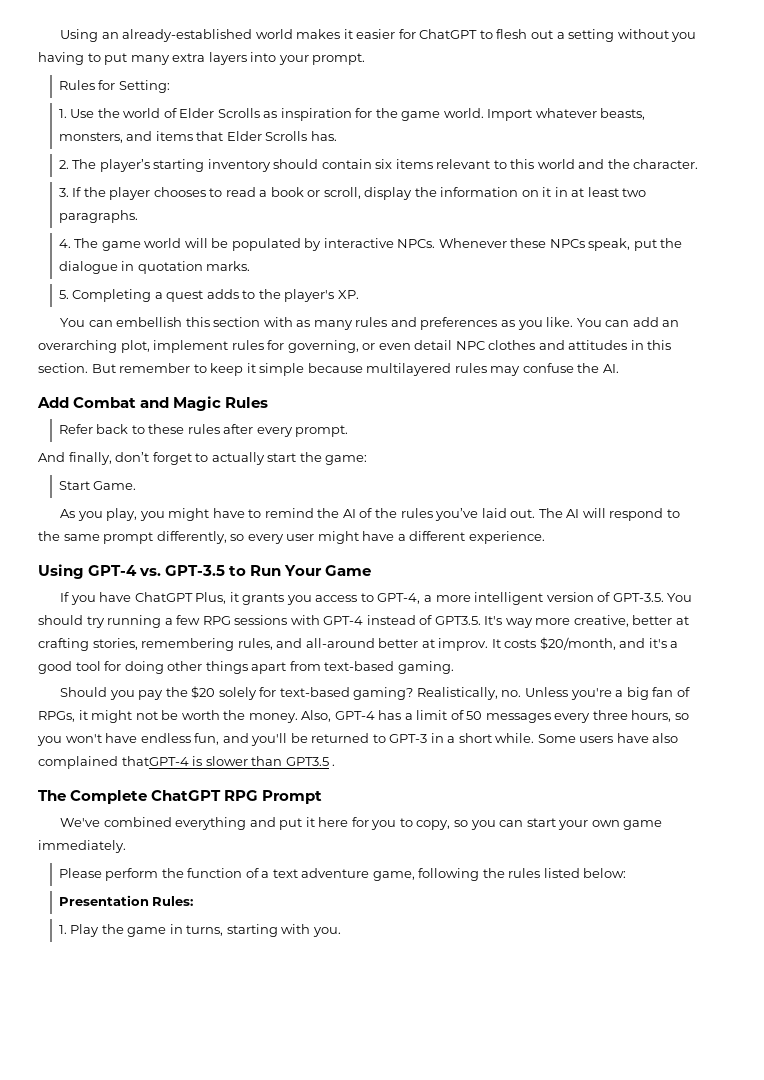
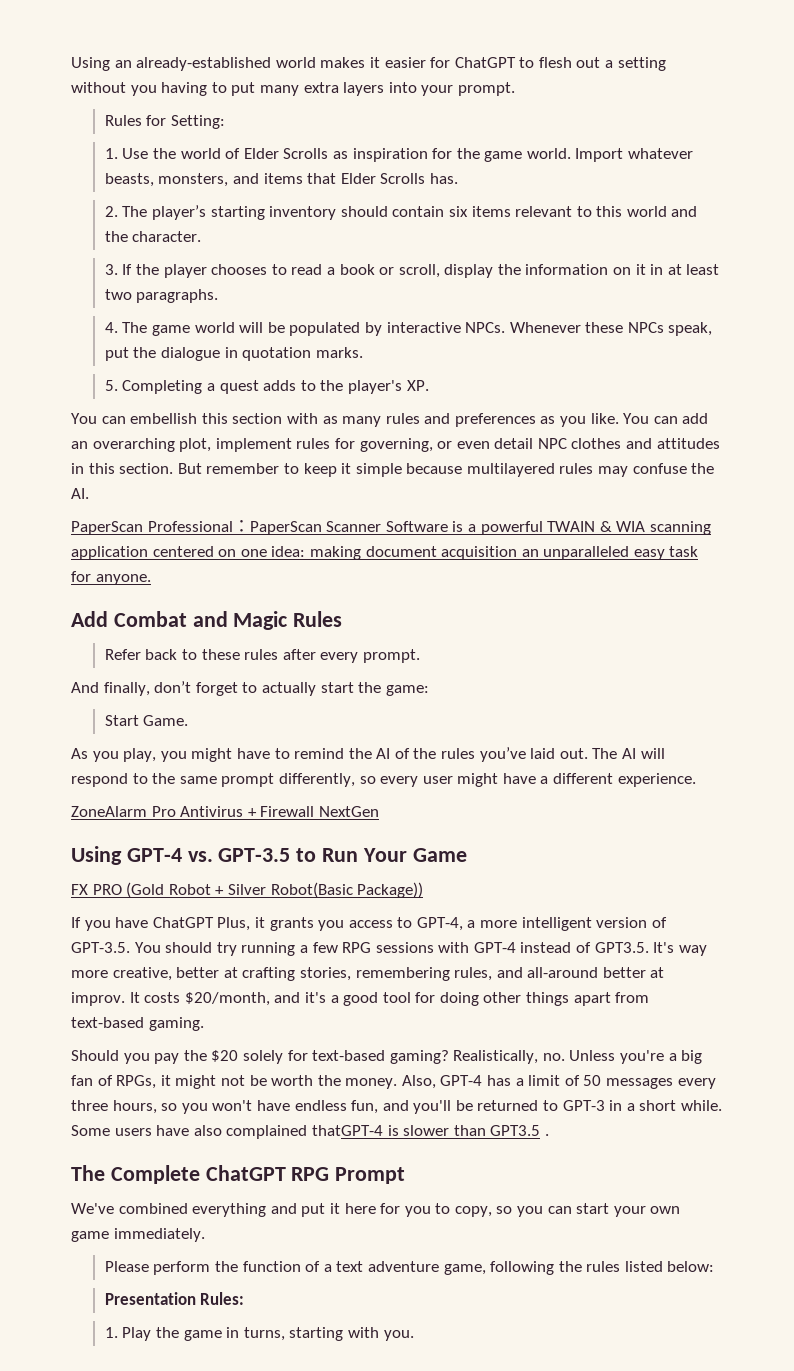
+ PaperScan Professional：PaperScan Scanner Software is a powerful TWAIN & WIA scanning application centered on one idea: making document acquisition an unparalleled easy task for anyone.
+ ZoneAlarm Pro Antivirus + Firewall NextGen
+ FX PRO (Gold Robot + Silver Robot(Basic Package))

